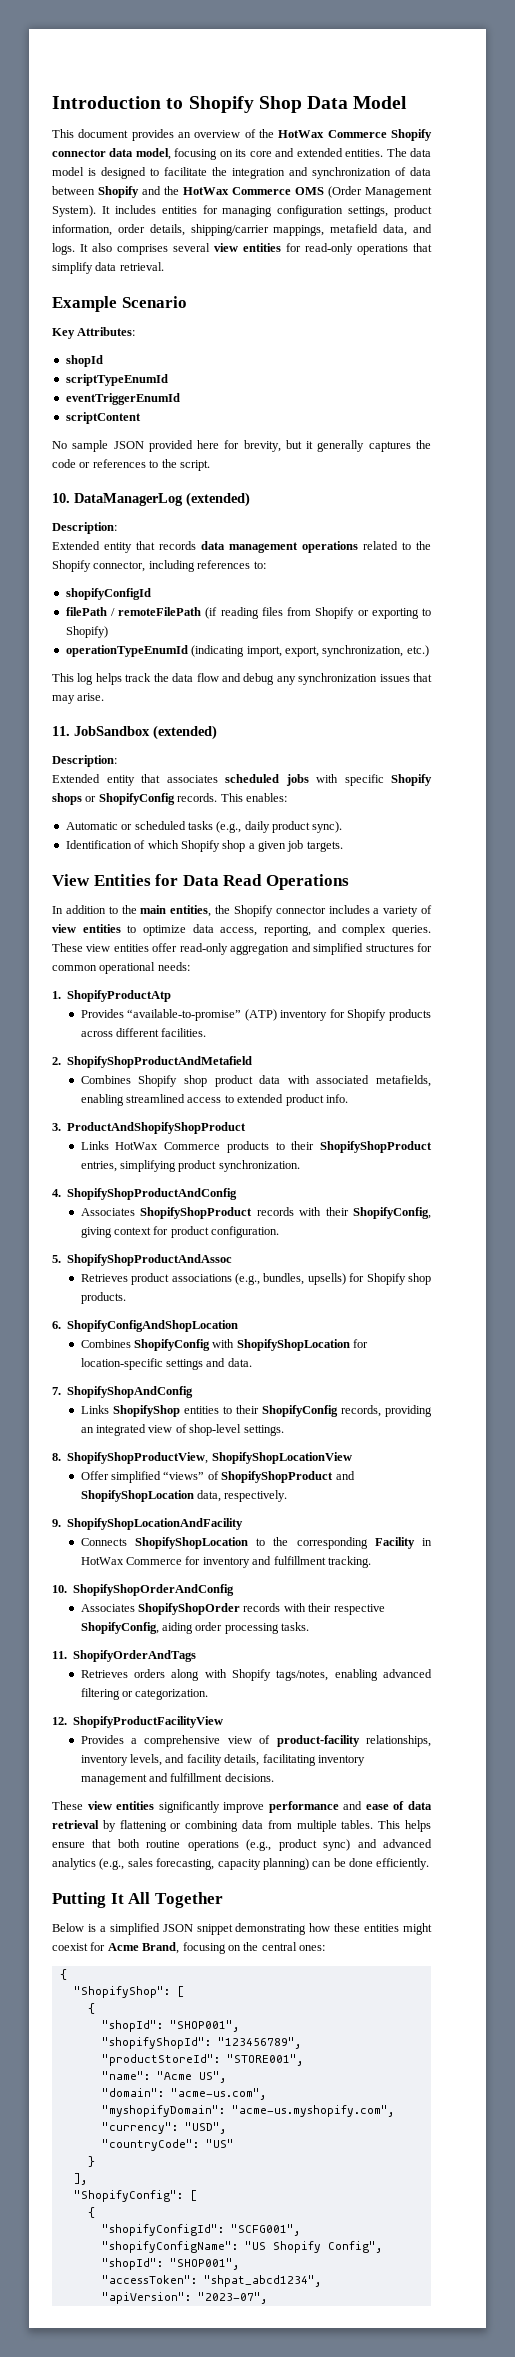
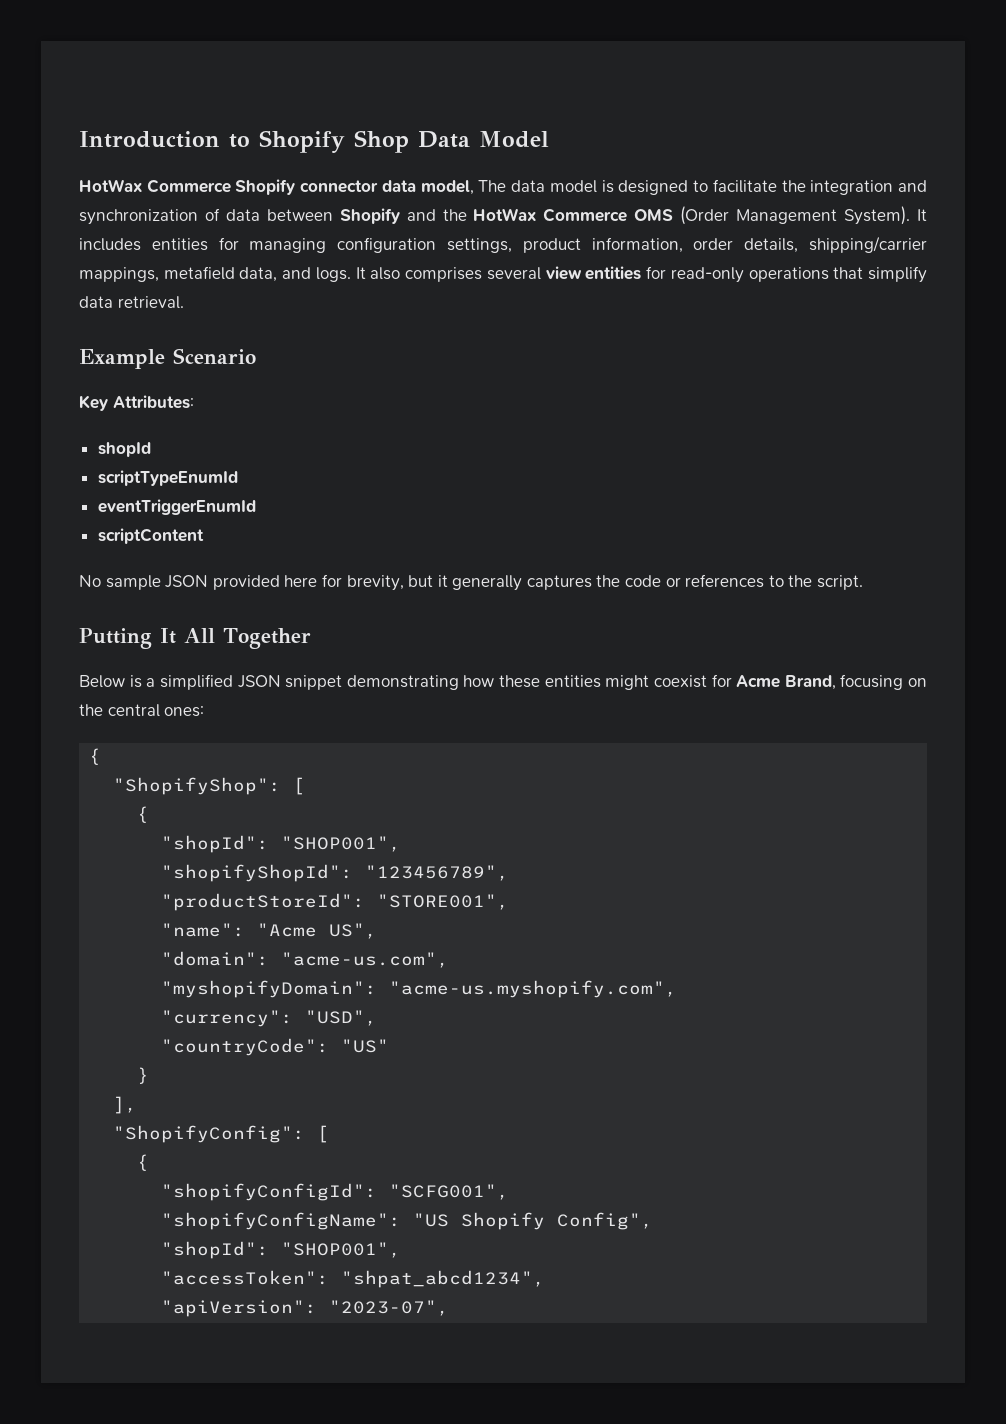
- This document provides an overview of the HotWax Commerce Shopify connector data model, focusing on its core and extended entities. The data model is designed to facilitate the integration and synchronization of data between Shopify and the HotWax Commerce OMS (Order Management System).
+ HotWax Commerce Shopify connector data model, The data model is designed to facilitate the integration and synchronization of data between Shopify and the HotWax Commerce OMS (Order Management System).
- 10. DataManagerLog (extended)
- Description:
- Extended entity that records data management operations related to the Shopify connector, including references to:
- shopifyConfigId
- filePath / remoteFilePath (if reading files from Shopify or exporting to Shopify)
- operationTypeEnumId (indicating import, export, synchronization, etc.)
- This log helps track the data flow and debug any synchronization issues that may arise.
- 11. JobSandbox (extended)
- Description:
- Extended entity that associates scheduled jobs with specific Shopify shops or ShopifyConfig records. This enables:
- Automatic or scheduled tasks (e.g., daily product sync).
- Identification of which Shopify shop a given job targets.
- View Entities for Data Read Operations
- In addition to the main entities, the Shopify connector includes a variety of view entities to optimize data access, reporting, and complex queries. These view entities offer read-only aggregation and simplified structures for common operational needs:
- 1. ShopifyProductAtp
- Provides “available-to-promise” (ATP) inventory for Shopify products across different facilities.
- 2. ShopifyShopProductAndMetafield
- Combines Shopify shop product data with associated metafields, enabling streamlined access to extended product info.
- 3. ProductAndShopifyShopProduct
- Links HotWax Commerce products to their ShopifyShopProduct entries, simplifying product synchronization.
- 4. ShopifyShopProductAndConfig
- Associates ShopifyShopProduct records with their ShopifyConfig, giving context for product configuration.
- 5. ShopifyShopProductAndAssoc
- Retrieves product associations (e.g., bundles, upsells) for Shopify shop products.
- 6. ShopifyConfigAndShopLocation
- Combines ShopifyConfig with ShopifyShopLocation for location-specific settings and data.
- 7. ShopifyShopAndConfig
- Links ShopifyShop entities to their ShopifyConfig records, providing an integrated view of shop-level settings.
- 8. ShopifyShopProductView, ShopifyShopLocationView
- Offer simplified “views” of ShopifyShopProduct and ShopifyShopLocation data, respectively.
- 9. ShopifyShopLocationAndFacility
- Connects ShopifyShopLocation to the corresponding Facility in HotWax Commerce for inventory and fulfillment tracking.
- 10. ShopifyShopOrderAndConfig
- Associates ShopifyShopOrder records with their respective ShopifyConfig, aiding order processing tasks.
- 11. ShopifyOrderAndTags
- Retrieves orders along with Shopify tags/notes, enabling advanced filtering or categorization.
- 12. ShopifyProductFacilityView
- Provides a comprehensive view of product-facility relationships, inventory levels, and facility details, facilitating inventory management and fulfillment decisions.
- These view entities significantly improve performance and ease of data retrieval by flattening or combining data from multiple tables. This helps ensure that both routine operations (e.g., product sync) and advanced analytics (e.g., sales forecasting, capacity planning) can be done efficiently.

